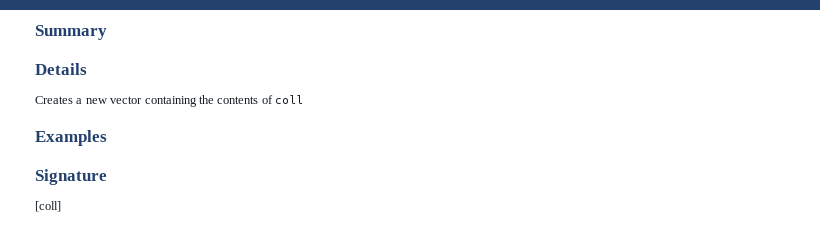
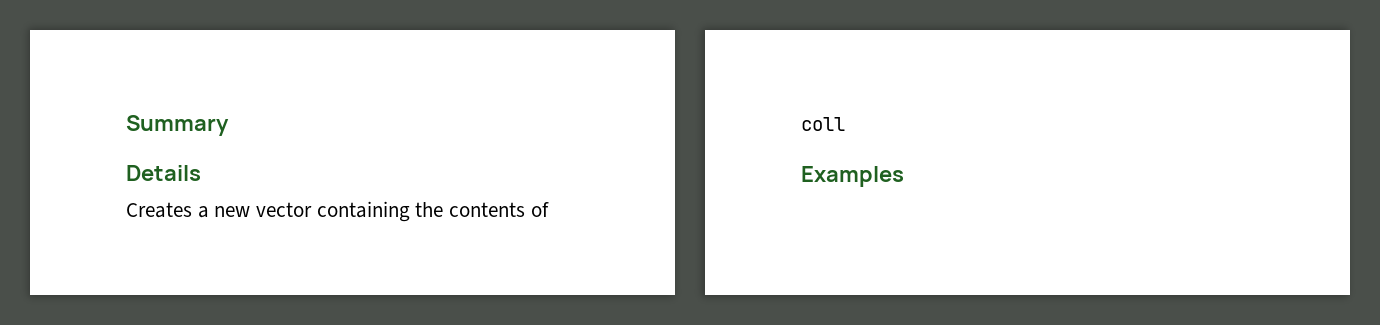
- Signature
- [coll]

